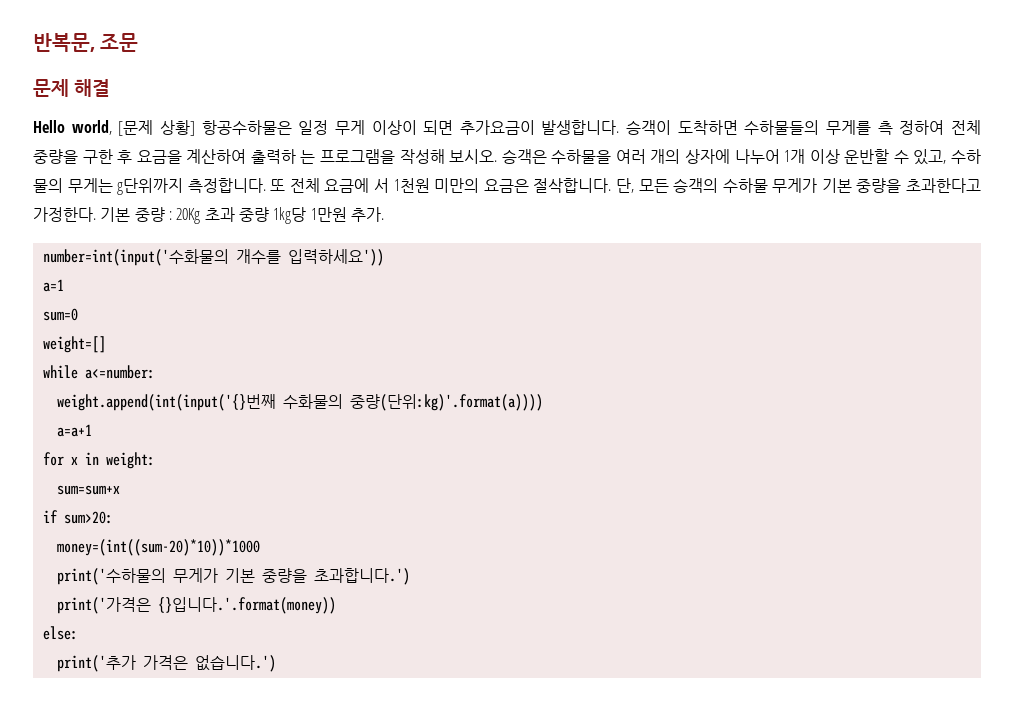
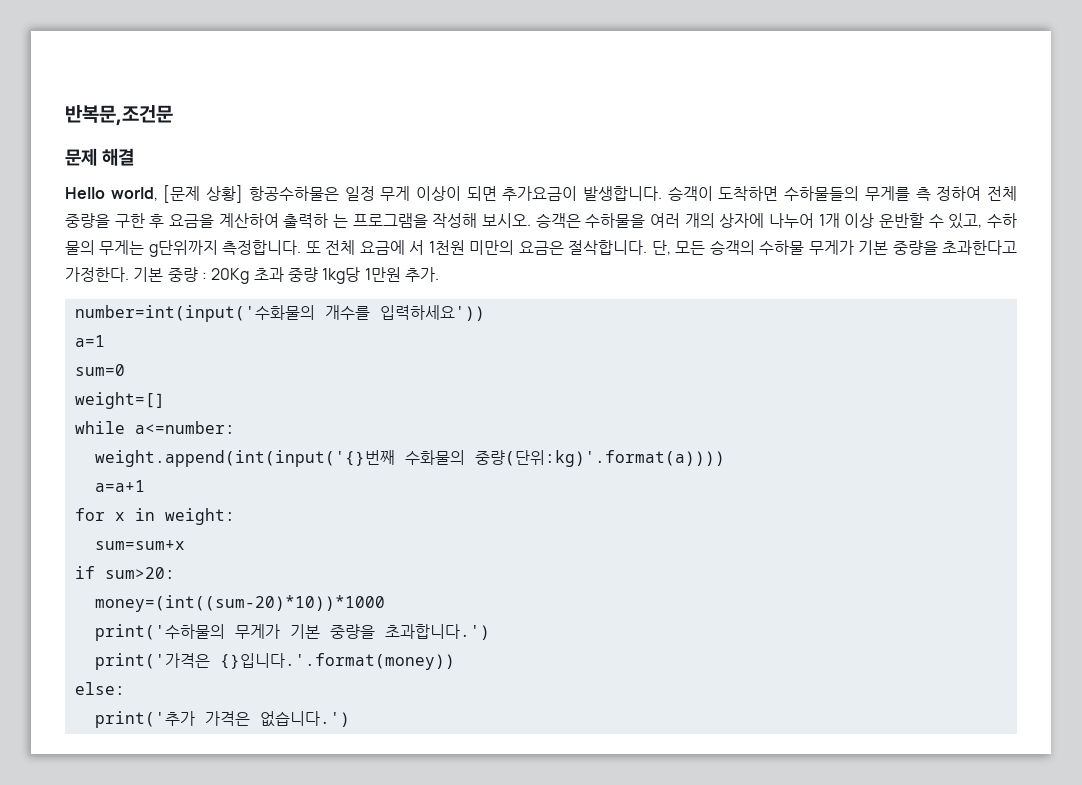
- 반복문, 조문
+ 반복문,조건문

